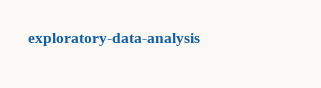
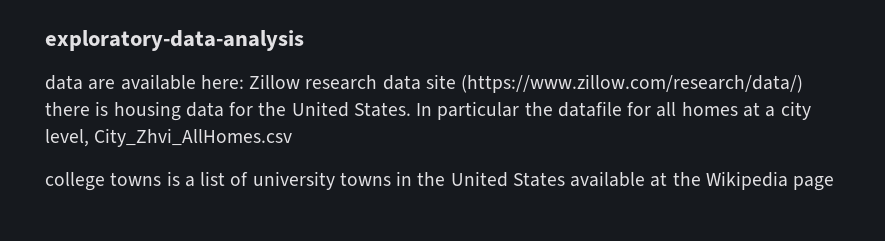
+ data are available here: Zillow research data site (https://www.zillow.com/research/data/) there is housing data for the United States. In particular the datafile for all homes at a city level, City_Zhvi_AllHomes.csv
+ college towns is a list of university towns in the United States available at the Wikipedia page

